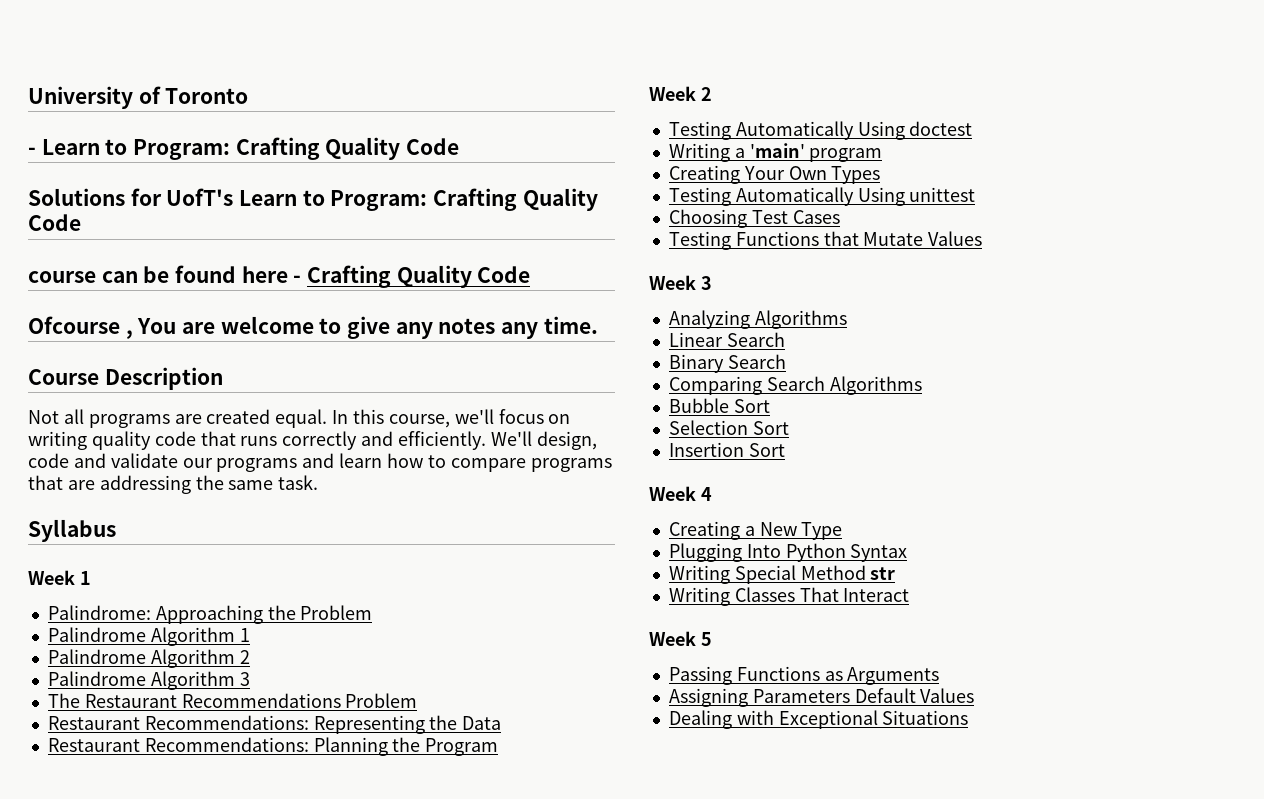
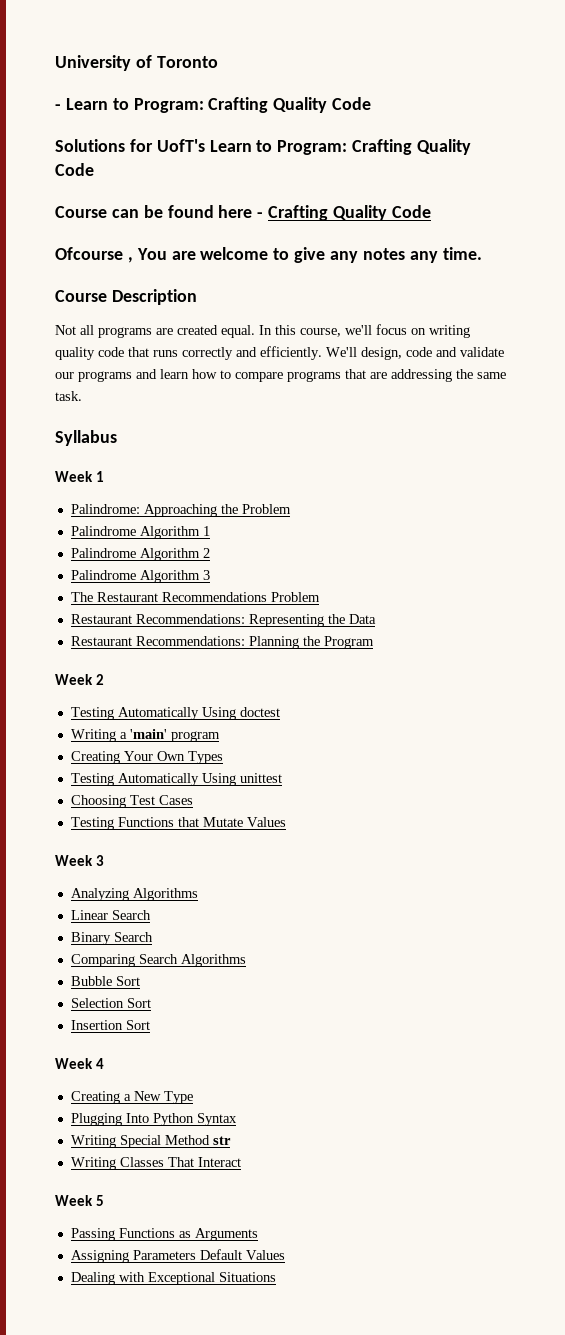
- course can be found here - Crafting Quality Code
+ Course can be found here - Crafting Quality Code

